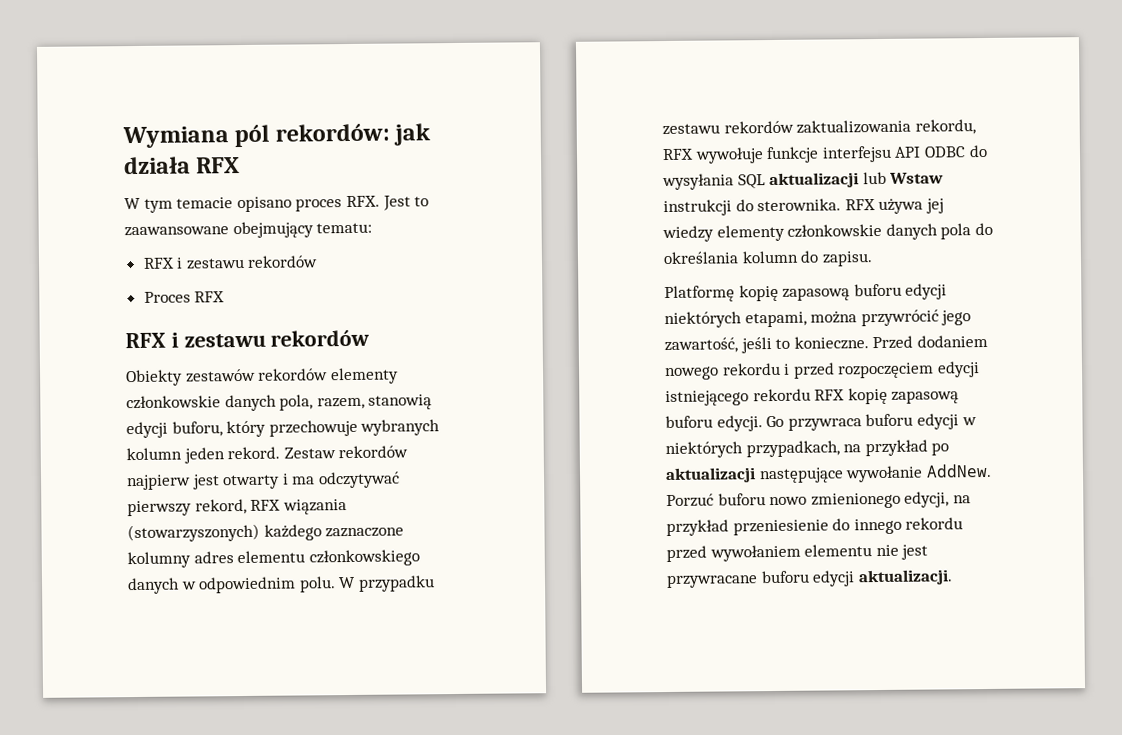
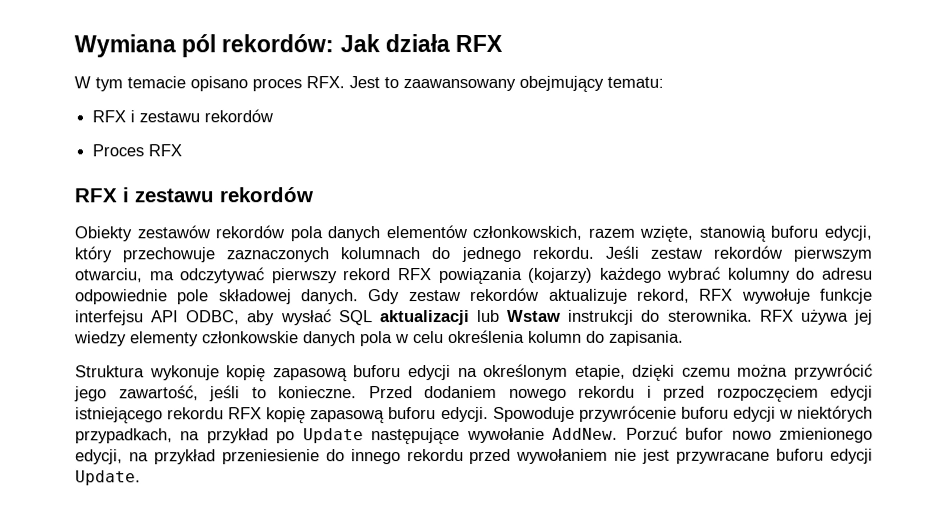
- Wymiana pól rekordów: jak działa RFX
+ Wymiana pól rekordów: Jak działa RFX
- W tym temacie opisano proces RFX. Jest to zaawansowane obejmujący tematu:
+ W tym temacie opisano proces RFX. Jest to zaawansowany obejmujący tematu:
- Obiekty zestawów rekordów elementy członkowskie danych pola, razem, stanowią edycji buforu, który przechowuje wybranych kolumn jeden rekord. Zestaw rekordów najpierw jest otwarty i ma odczytywać pierwszy rekord, RFX wiązania (stowarzyszonych) każdego zaznaczone kolumny adres elementu członkowskiego danych w odpowiednim polu. W przypadku zestawu rekordów zaktualizowania rekordu, RFX wywołuje funkcje interfejsu API ODBC do wysyłania SQL aktualizacji lub Wstaw instrukcji do sterownika.
+ Obiekty zestawów rekordów pola danych elementów członkowskich, razem wzięte, stanowią buforu edycji, który przechowuje zaznaczonych kolumnach do jednego rekordu. Jeśli zestaw rekordów pierwszym otwarciu, ma odczytywać pierwszy rekord RFX powiązania (kojarzy) każdego wybrać kolumny do adresu odpowiednie pole składowej danych. Gdy zestaw rekordów aktualizuje rekord, RFX wywołuje funkcje interfejsu API ODBC, aby wysłać SQL aktualizacji lub Wstaw instrukcji do sterownika.
- RFX używa jej wiedzy elementy członkowskie danych pola do określania kolumn do zapisu.
- Platformę kopię zapasową buforu edycji niektórych etapami, można przywrócić jego zawartość, jeśli to konieczne.
+ RFX używa jej wiedzy elementy członkowskie danych pola w celu określenia kolumn do zapisania.
+ Struktura wykonuje kopię zapasową buforu edycji na określonym etapie, dzięki czemu można przywrócić jego zawartość, jeśli to konieczne.
- Go przywraca buforu edycji w niektórych przypadkach, na przykład po aktualizacji następujące wywołanie AddNew.
+ Spowoduje przywrócenie buforu edycji w niektórych przypadkach, na przykład po Update następujące wywołanie AddNew.
- Porzuć buforu nowo zmienionego edycji, na przykład przeniesienie do innego rekordu przed wywołaniem elementu nie jest przywracane buforu edycji aktualizacji.
+ Porzuć bufor nowo zmienionego edycji, na przykład przeniesienie do innego rekordu przed wywołaniem nie jest przywracane buforu edycji Update.

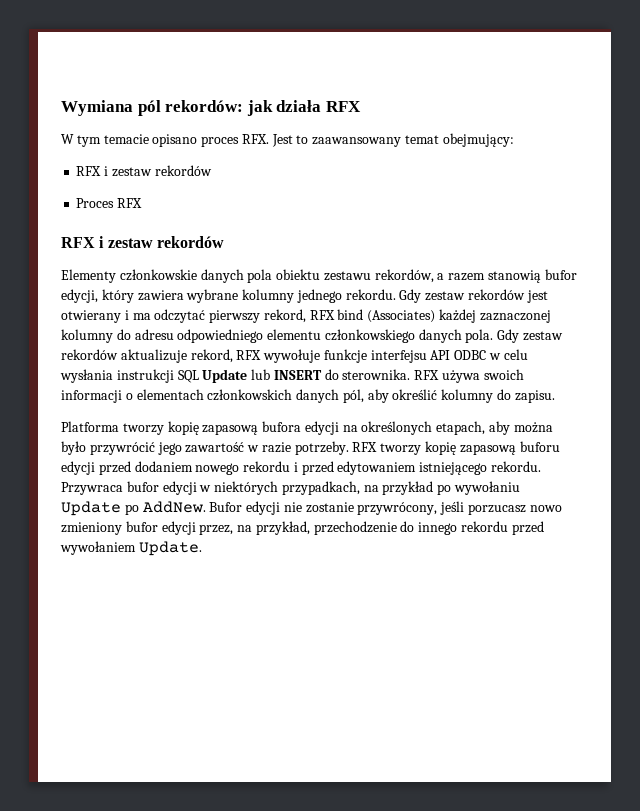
- Wymiana pól rekordów: Jak działa RFX
+ Wymiana pól rekordów: jak działa RFX
- W tym temacie opisano proces RFX. Jest to zaawansowany obejmujący tematu:
- RFX i zestawu rekordów
+ W tym temacie opisano proces RFX. Jest to zaawansowany temat obejmujący:
+ RFX i zestaw rekordów
  Proces RFX
- RFX i zestawu rekordów
- Obiekty zestawów rekordów pola danych elementów członkowskich, razem wzięte, stanowią buforu edycji, który przechowuje zaznaczonych kolumnach do jednego rekordu.
+ RFX i zestaw rekordów
+ Elementy członkowskie danych pola obiektu zestawu rekordów, a razem stanowią bufor edycji, który zawiera wybrane kolumny jednego rekordu.
- Jeśli zestaw rekordów pierwszym otwarciu, ma odczytywać pierwszy rekord RFX powiązania (kojarzy) każdego wybrać kolumny do adresu odpowiednie pole składowej danych.
+ Gdy zestaw rekordów jest otwierany i ma odczytać pierwszy rekord, RFX bind (Associates) każdej zaznaczonej kolumny do adresu odpowiedniego elementu członkowskiego danych pola.
- Gdy zestaw rekordów aktualizuje rekord, RFX wywołuje funkcje interfejsu API ODBC, aby wysłać SQL aktualizacji lub Wstaw instrukcji do sterownika. RFX używa jej wiedzy elementy członkowskie danych pola w celu określenia kolumn do zapisania.
- Struktura wykonuje kopię zapasową buforu edycji na określonym etapie, dzięki czemu można przywrócić jego zawartość, jeśli to konieczne. Przed dodaniem nowego rekordu i przed rozpoczęciem edycji istniejącego rekordu RFX kopię zapasową buforu edycji. Spowoduje przywrócenie buforu edycji w niektórych przypadkach, na przykład po Update następujące wywołanie AddNew. Porzuć bufor nowo zmienionego edycji, na przykład przeniesienie do innego rekordu przed wywołaniem nie jest przywracane buforu edycji Update.
+ Gdy zestaw rekordów aktualizuje rekord, RFX wywołuje funkcje interfejsu API ODBC w celu wysłania instrukcji SQL Update lub INSERT do sterownika. RFX używa swoich informacji o elementach członkowskich danych pól, aby określić kolumny do zapisu.
+ Platforma tworzy kopię zapasową bufora edycji na określonych etapach, aby można było przywrócić jego zawartość w razie potrzeby. RFX tworzy kopię zapasową buforu edycji przed dodaniem nowego rekordu i przed edytowaniem istniejącego rekordu. Przywraca bufor edycji w niektórych przypadkach, na przykład po wywołaniu Update po AddNew. Bufor edycji nie zostanie przywrócony, jeśli porzucasz nowo zmieniony bufor edycji przez, na przykład, przechodzenie do innego rekordu przed wywołaniem Update.

